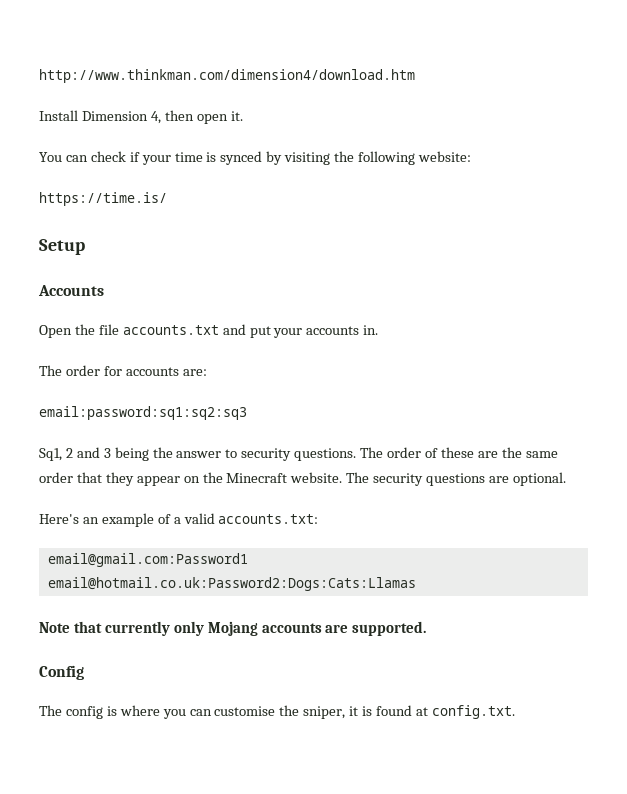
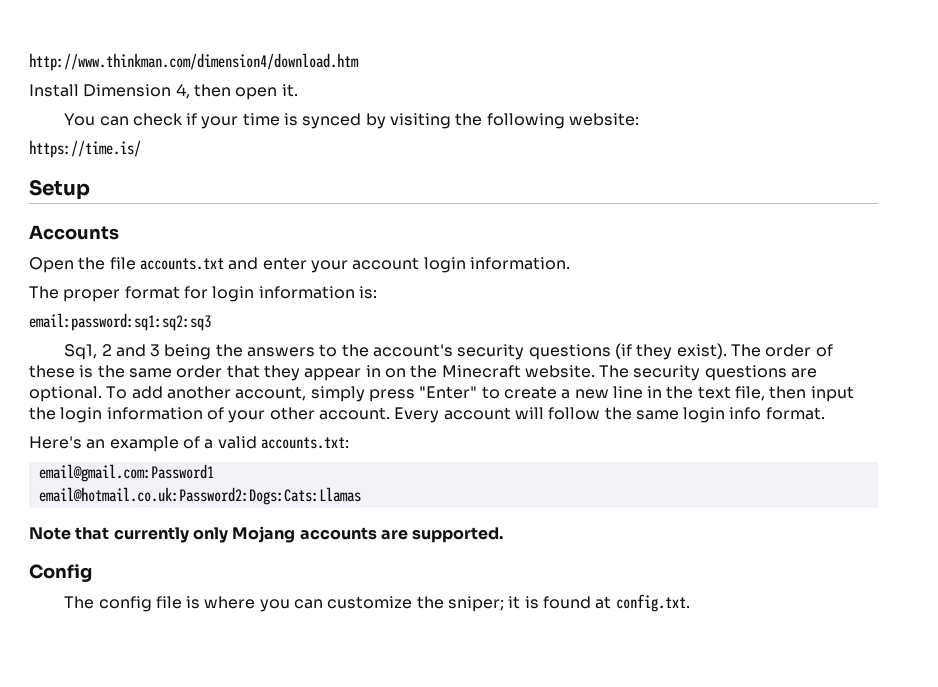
- Open the file accounts.txt and put your accounts in.
- The order for accounts are:
+ Open the file accounts.txt and enter your account login information.
+ The proper format for login information is:
- Sq1, 2 and 3 being the answer to security questions.
+ Sq1, 2 and 3 being the answers to the account's security questions (if they exist).
- The order of these are the same order that they appear on the Minecraft website.
+ The order of these is the same order that they appear in on the Minecraft website.
+ To add another account, simply press "Enter" to create a new line in the text file, then input the login information of your other account. Every account will follow the same login info format.
- The config is where you can customise the sniper, it is found at config.txt.
+ The config file is where you can customize the sniper; it is found at config.txt.

